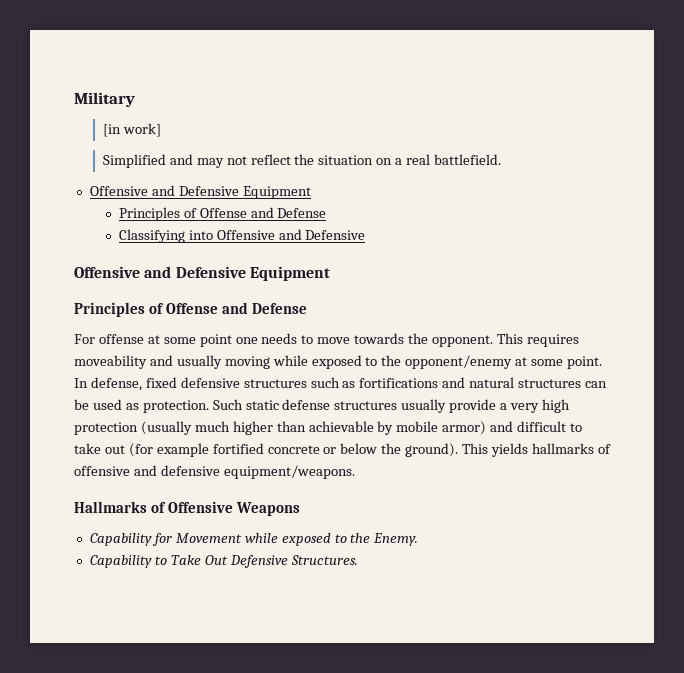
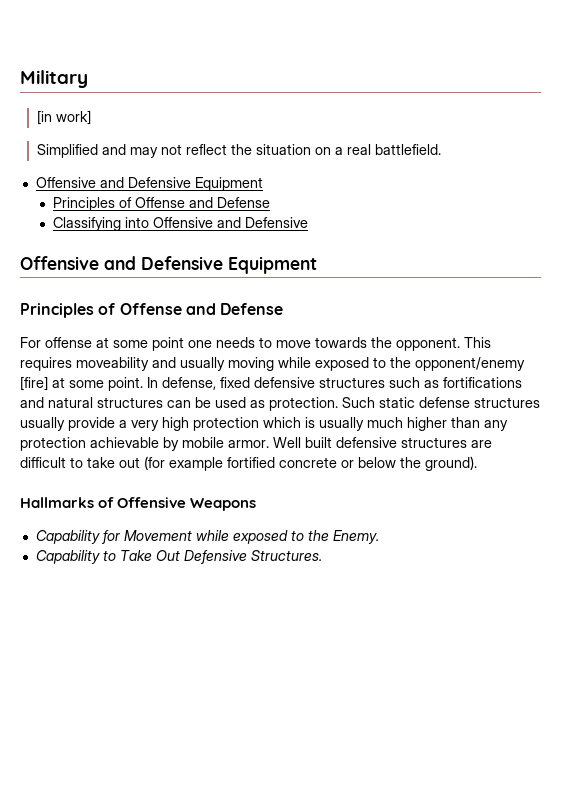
- This requires moveability and usually moving while exposed to the opponent/enemy at some point.
+ This requires moveability and usually moving while exposed to the opponent/enemy [fire] at some point.
- Such static defense structures usually provide a very high protection (usually much higher than achievable by mobile armor) and difficult to take out (for example fortified concrete or below the ground). This yields hallmarks of offensive and defensive equipment/weapons.
+ Such static defense structures usually provide a very high protection which is usually much higher than any protection achievable by mobile armor. Well built defensive structures are difficult to take out (for example fortified concrete or below the ground).

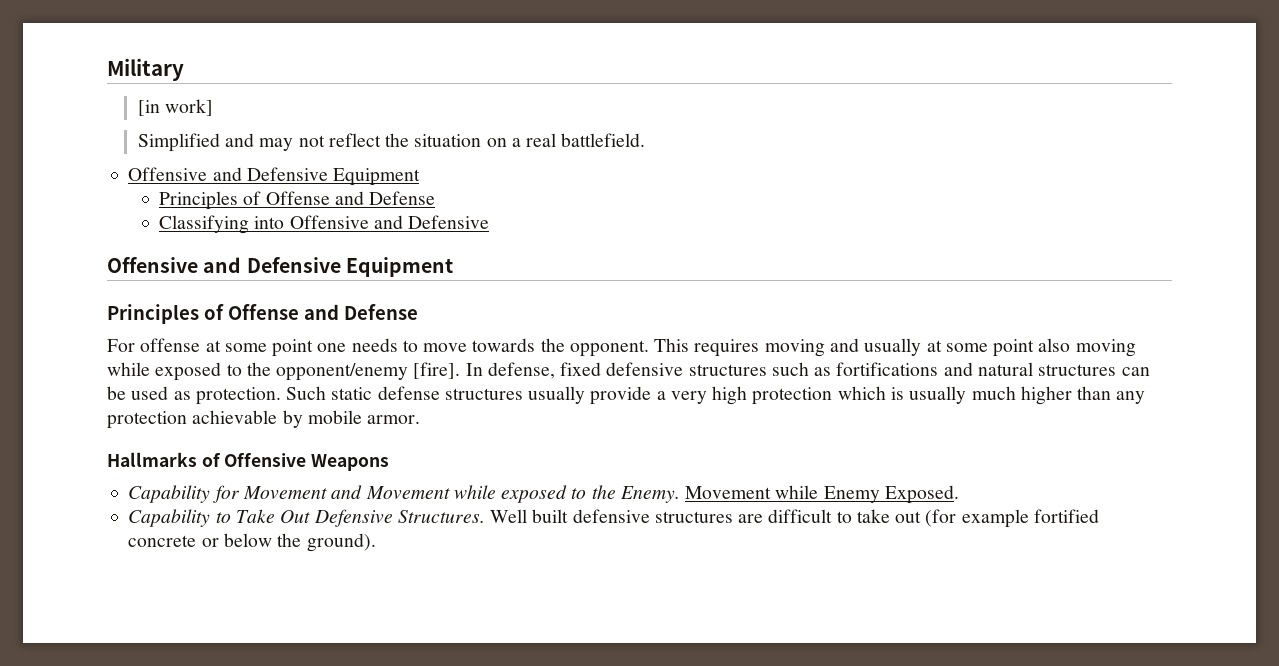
- This requires moveability and usually moving while exposed to the opponent/enemy [fire] at some point.
+ This requires moving and usually at some point also moving while exposed to the opponent/enemy [fire].
- Such static defense structures usually provide a very high protection which is usually much higher than any protection achievable by mobile armor. Well built defensive structures are difficult to take out (for example fortified concrete or below the ground).
+ Such static defense structures usually provide a very high protection which is usually much higher than any protection achievable by mobile armor.
+ Hallmarks of Offensive Weapons
+ Capability for Movement and Movement while exposed to the Enemy. Movement while Enemy Exposed.
+ Capability to Take Out Defensive Structures. Well built defensive structures are difficult to take out (for example fortified concrete or below the ground).
- Hallmarks of Offensive Weapons
- Capability for Movement while exposed to the Enemy.
- Capability to Take Out Defensive Structures.

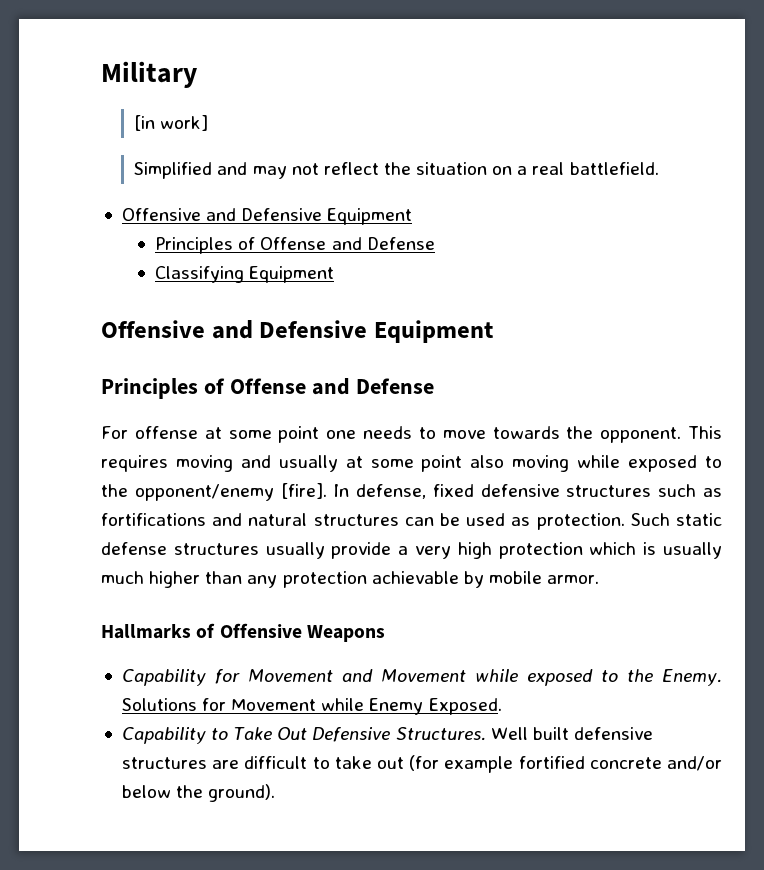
- Classifying into Offensive and Defensive
+ Classifying Equipment
- Movement while Enemy Exposed.
+ Solutions for Movement while Enemy Exposed.
- Well built defensive structures are difficult to take out (for example fortified concrete or below the ground).
+ Well built defensive structures are difficult to take out (for example fortified concrete and/or below the ground).

